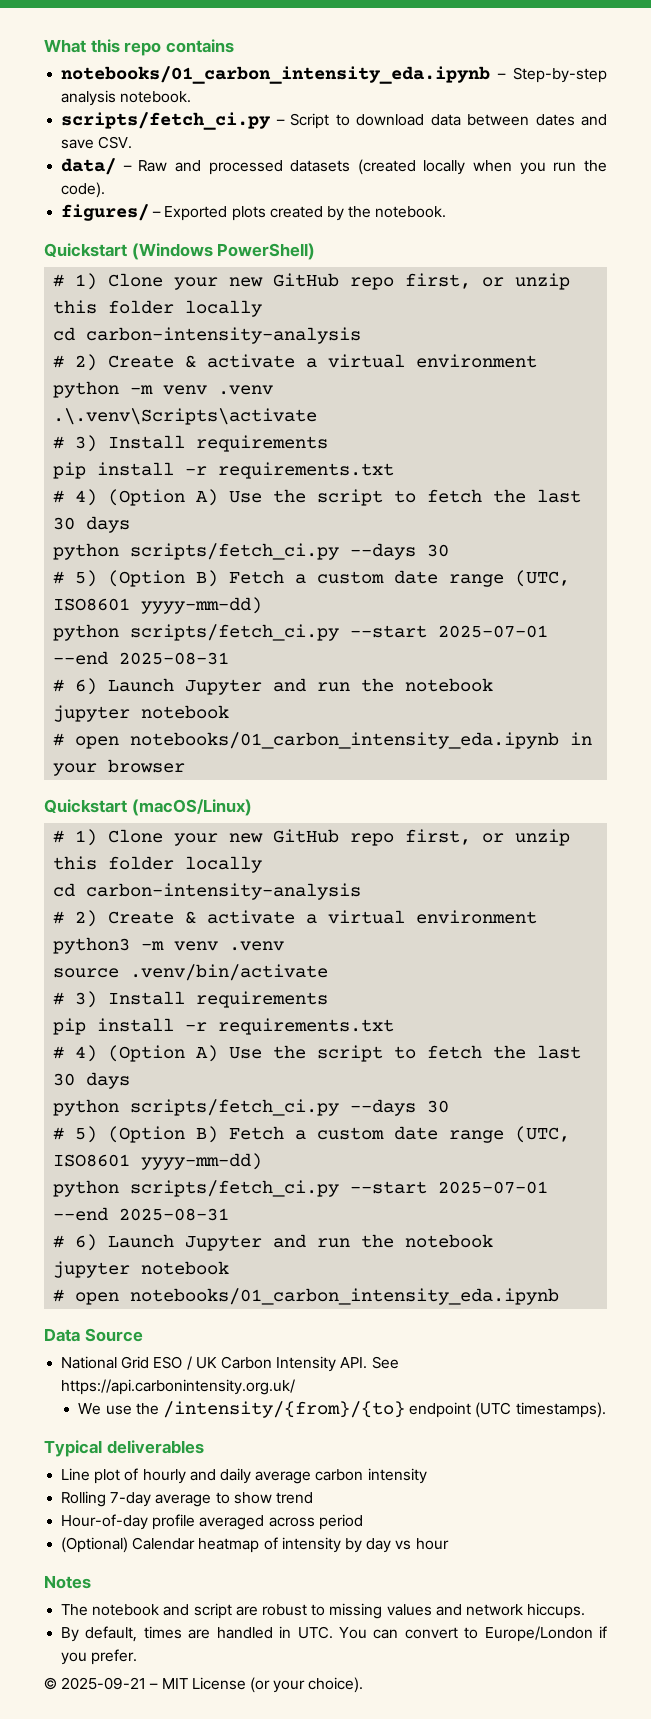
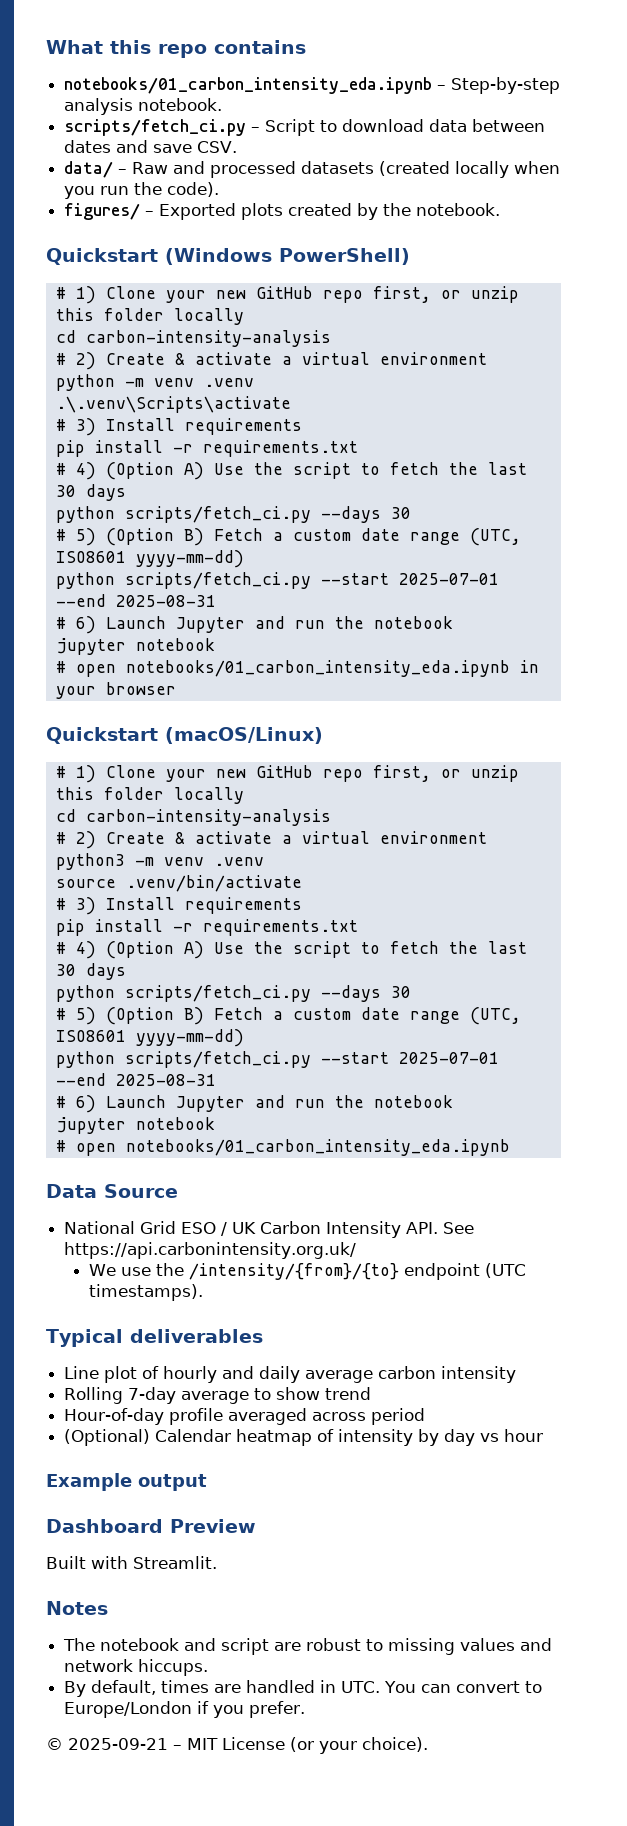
+ Example output
+ Dashboard Preview
+ Built with Streamlit.

